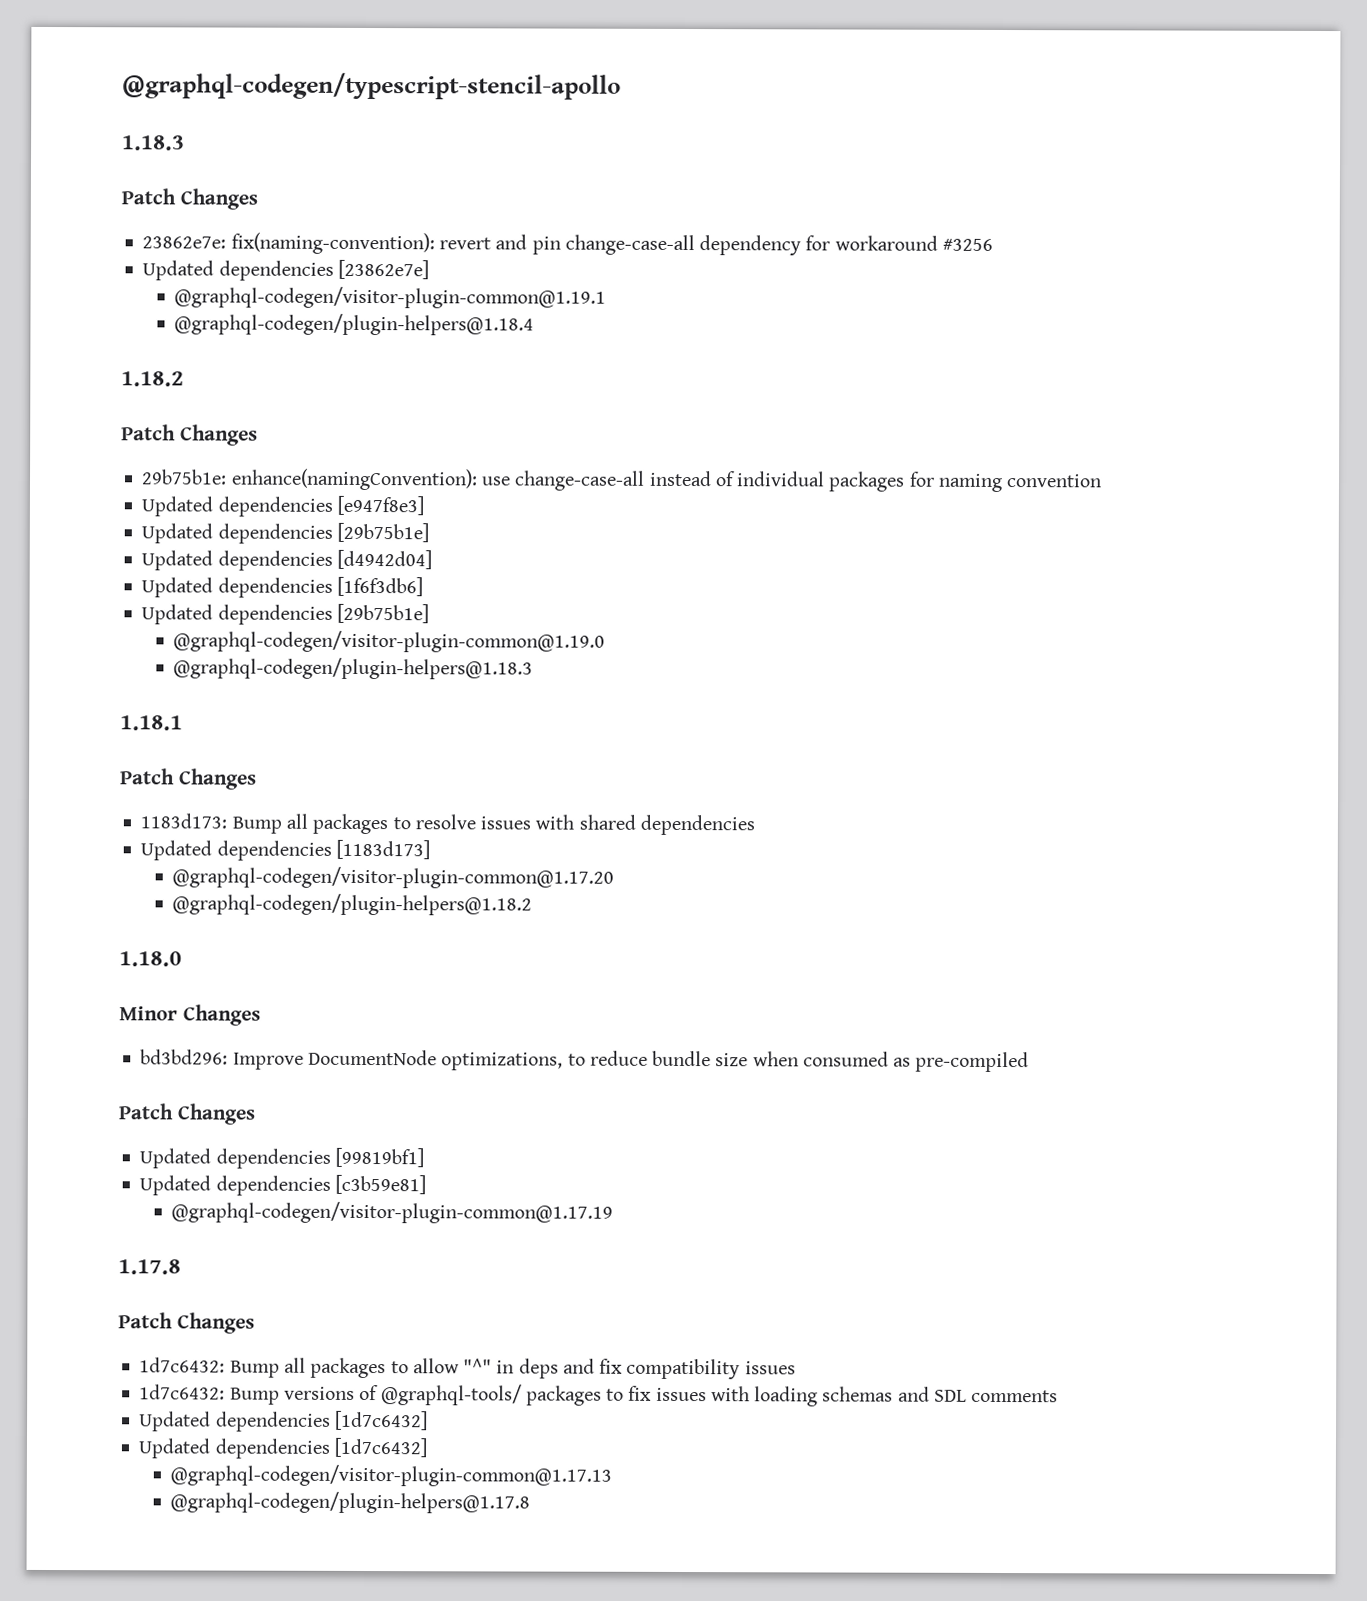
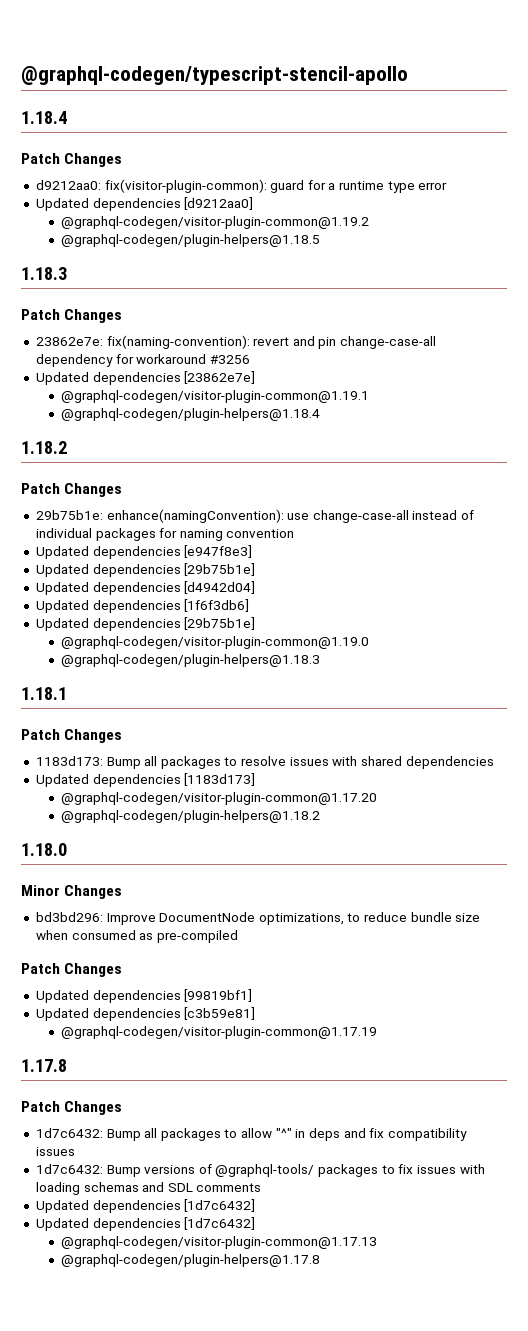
+ 1.18.4
+ Patch Changes
+ d9212aa0: fix(visitor-plugin-common): guard for a runtime type error
+ Updated dependencies [d9212aa0]
+ @graphql-codegen/visitor-plugin-common@1.19.2
+ @graphql-codegen/plugin-helpers@1.18.5

